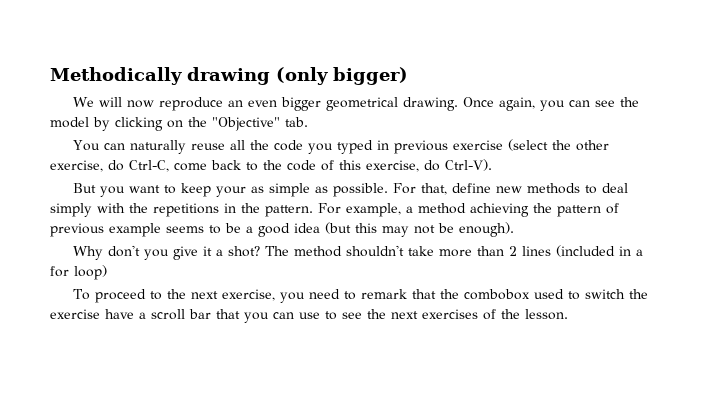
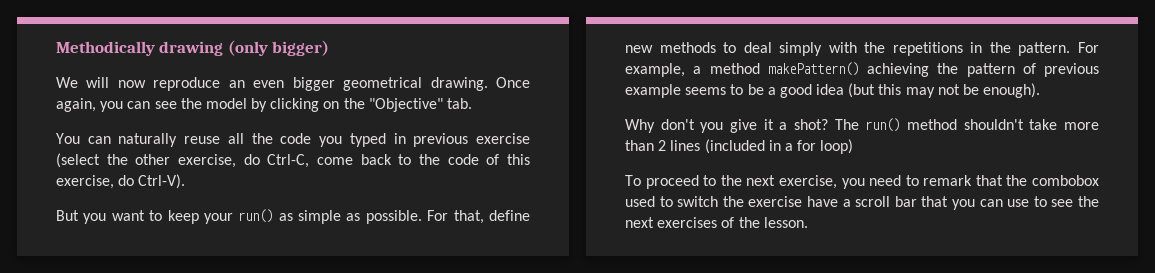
- But you want to keep your as simple as possible.
+ But you want to keep your run() as simple as possible.
- For example, a method achieving the pattern of previous example seems to be a good idea (but this may not be enough).
+ For example, a method makePattern() achieving the pattern of previous example seems to be a good idea (but this may not be enough).
- The method shouldn't take more than 2 lines (included in a for loop)
+ The run() method shouldn't take more than 2 lines (included in a for loop)

